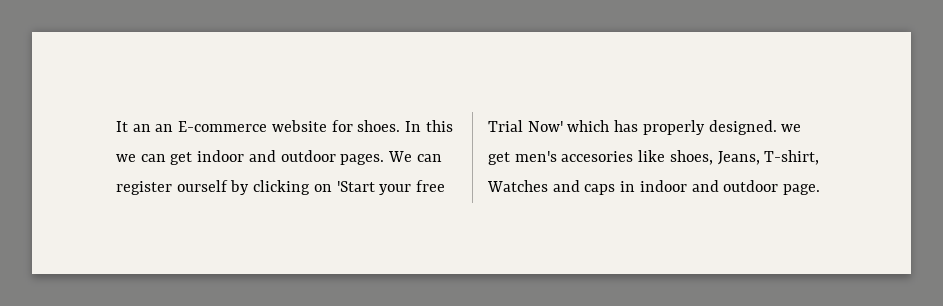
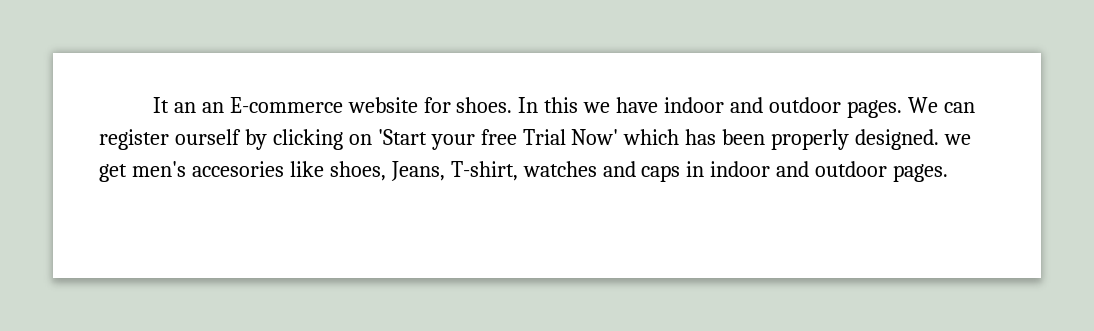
- In this we can get indoor and outdoor pages.
+ In this we have indoor and outdoor pages.
- We can register ourself by clicking on 'Start your free Trial Now' which has properly designed. we get men's accesories like shoes, Jeans, T-shirt, Watches and caps in indoor and outdoor page.
+ We can register ourself by clicking on 'Start your free Trial Now' which has been properly designed. we get men's accesories like shoes, Jeans, T-shirt, watches and caps in indoor and outdoor pages.

